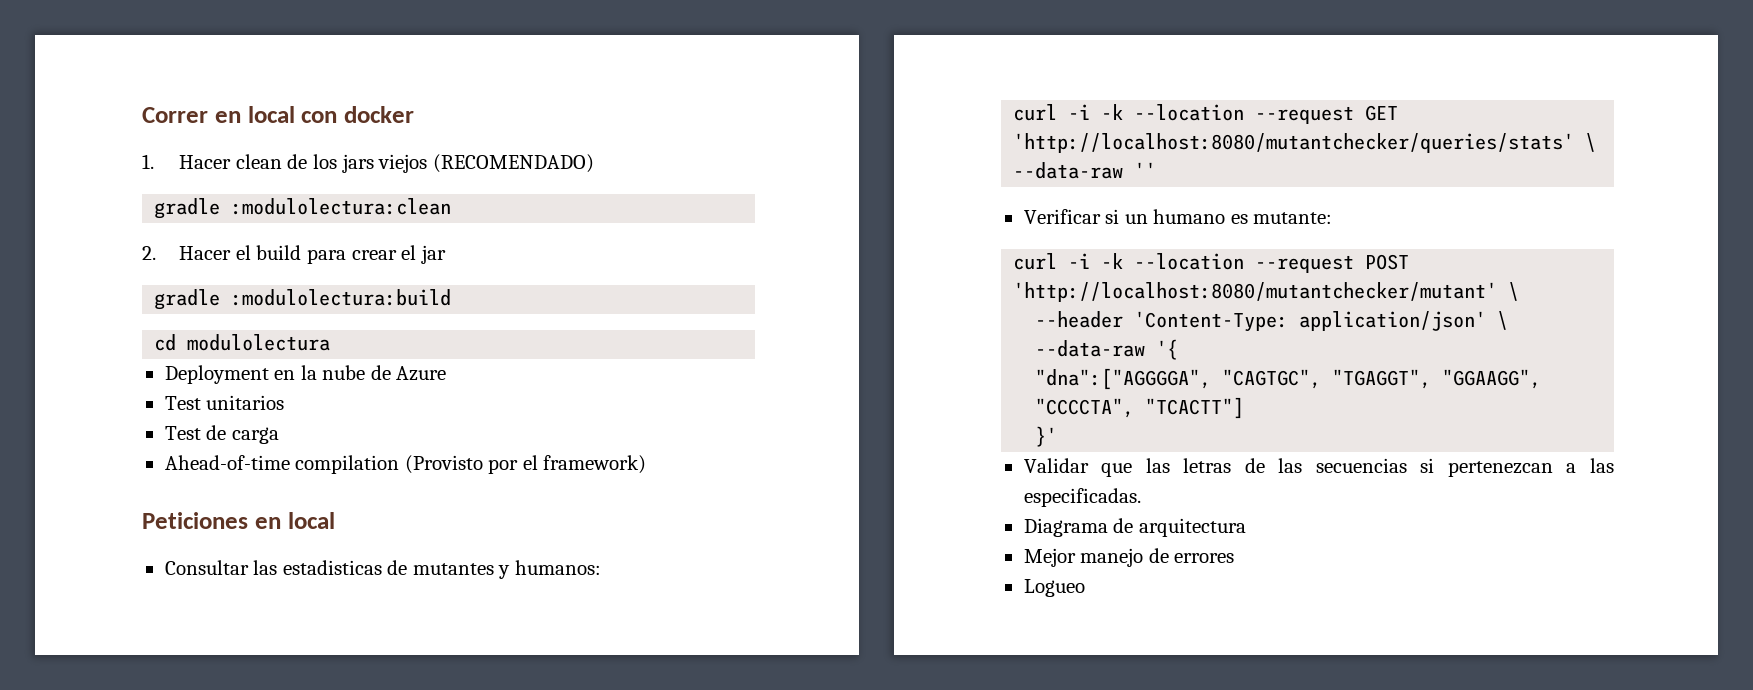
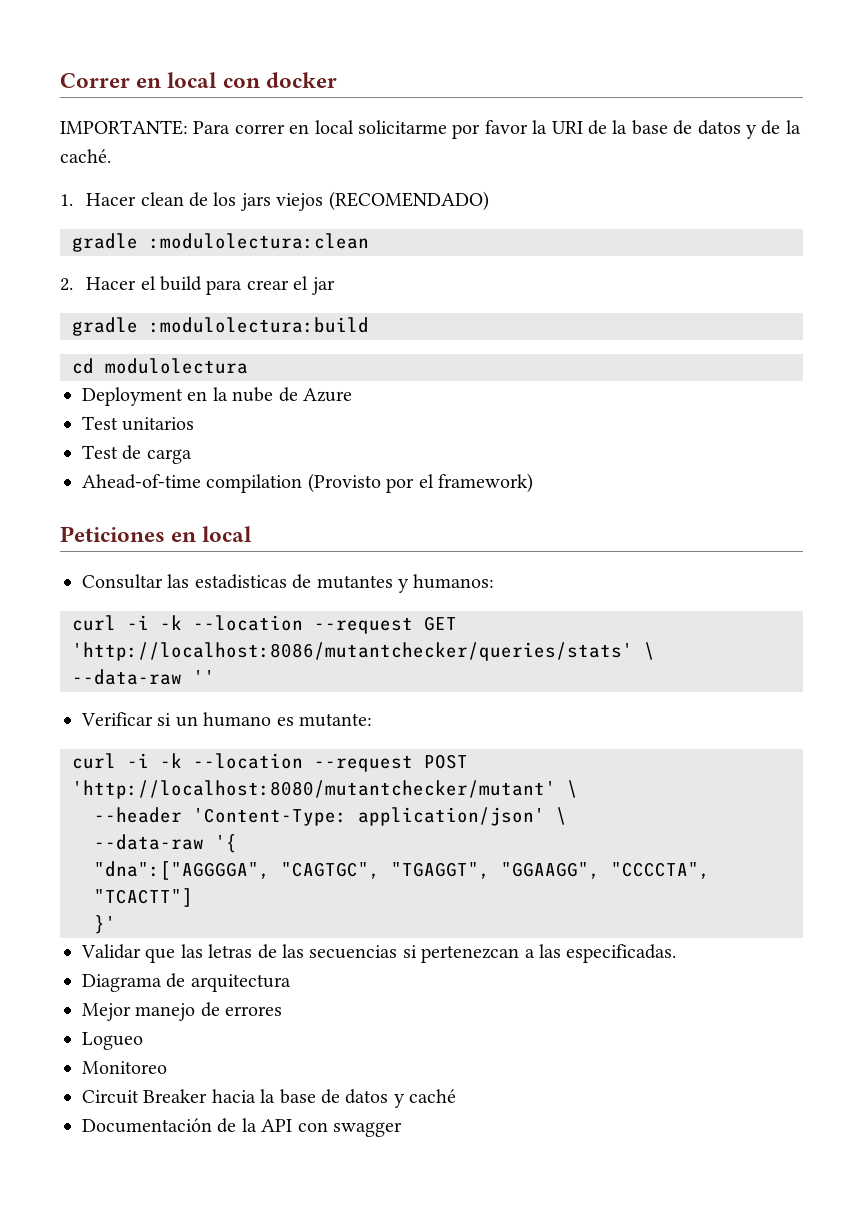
+ IMPORTANTE: Para correr en local solicitarme por favor la URI de la base de datos y de la caché.
- curl -i -k --location --request GET 'http://localhost:8080/mutantchecker/queries/stats' \
+ curl -i -k --location --request GET 'http://localhost:8086/mutantchecker/queries/stats' \
+ Monitoreo
+ Circuit Breaker hacia la base de datos y caché
+ Documentación de la API con swagger

